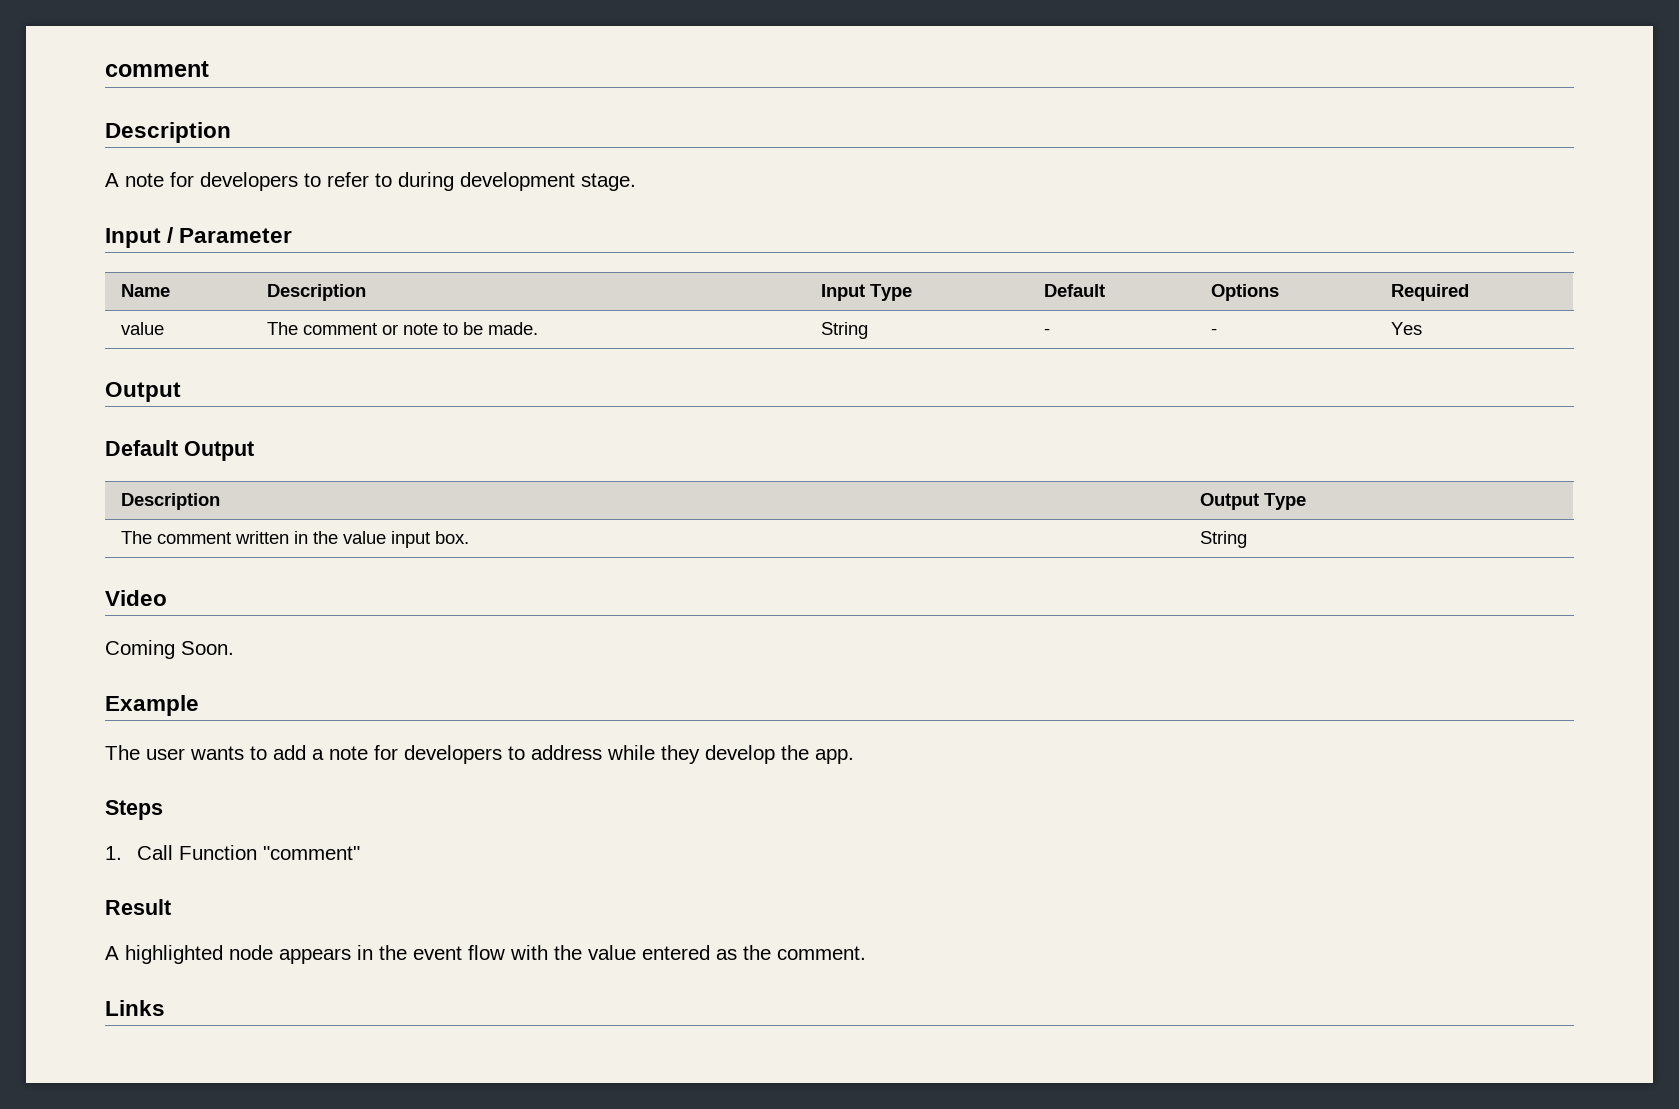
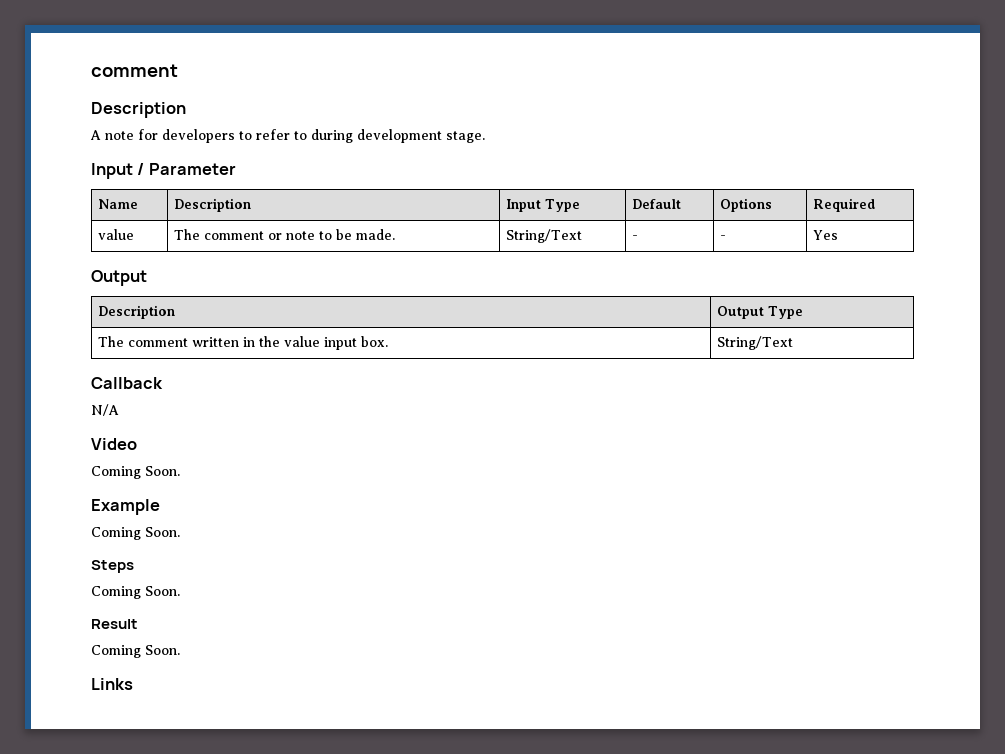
- value | The comment or note to be made. | String | - | - | Yes
+ value | The comment or note to be made. | String/Text | - | - | Yes
- Default Output
- The comment written in the value input box. | String
+ The comment written in the value input box. | String/Text
+ Callback
+ N/A
  Example
- The user wants to add a note for developers to address while they develop the app.
+ Coming Soon.
  Steps
- 1. Call Function "comment"
+ Coming Soon.
  Result
- A highlighted node appears in the event flow with the value entered as the comment.
+ Coming Soon.

